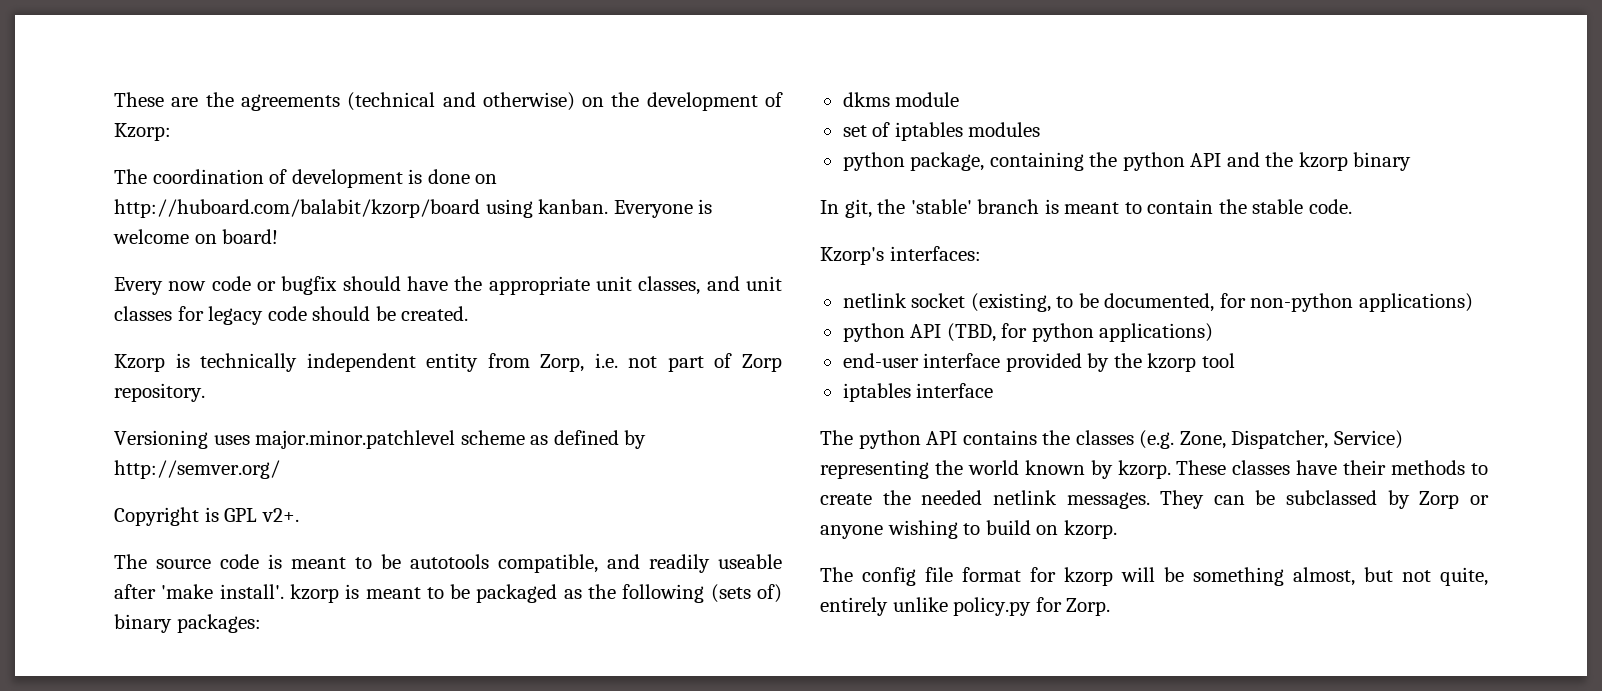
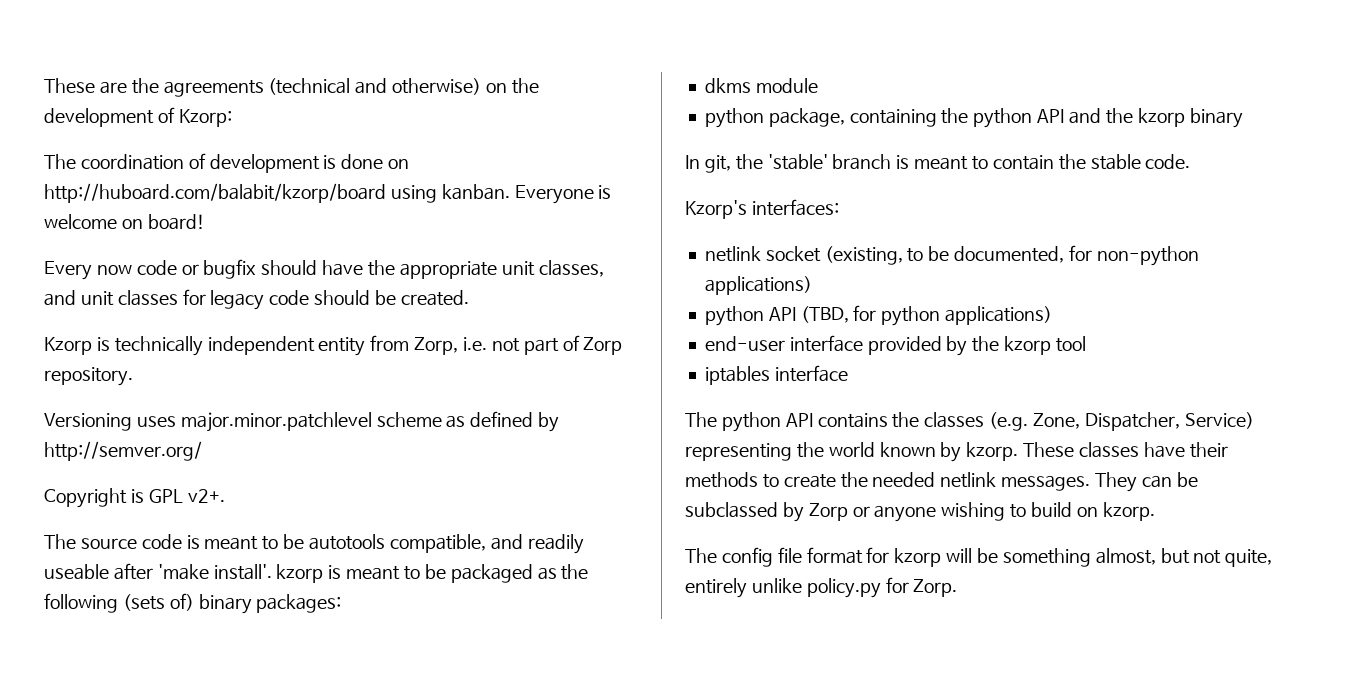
- set of iptables modules

